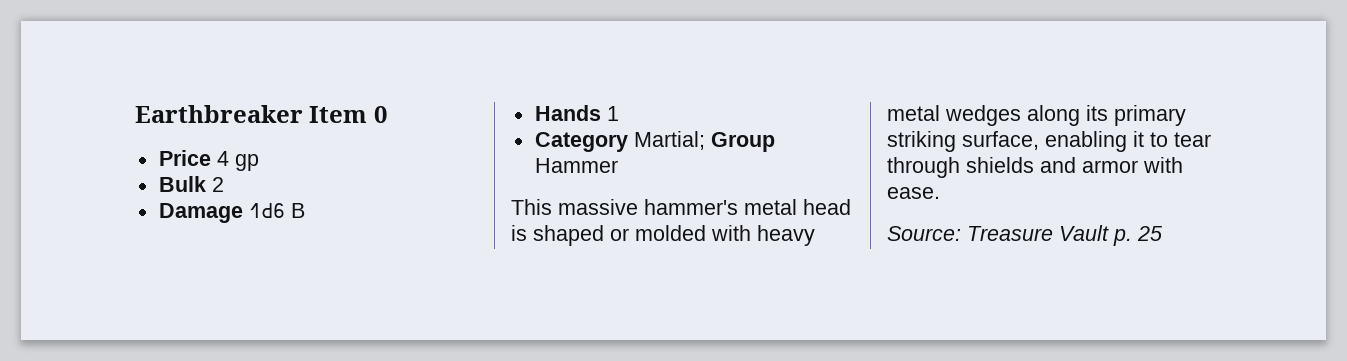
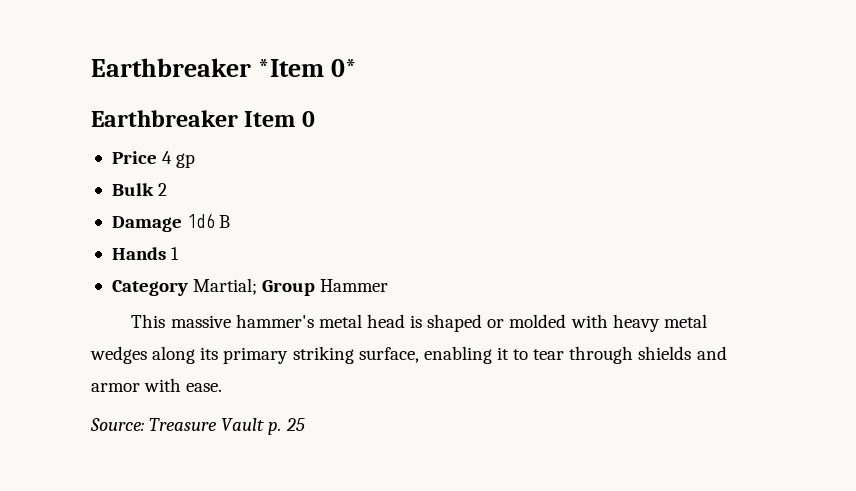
+ Earthbreaker *Item 0*

